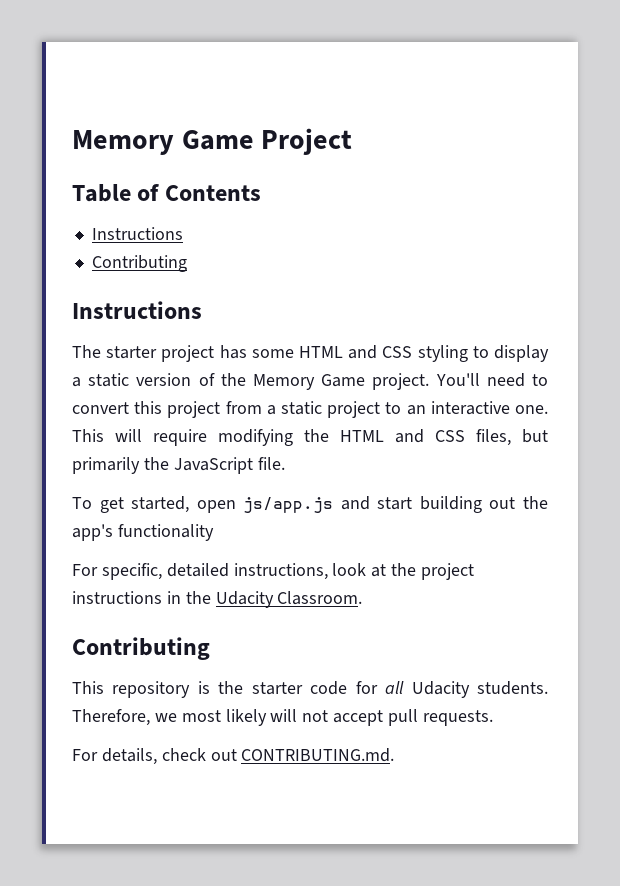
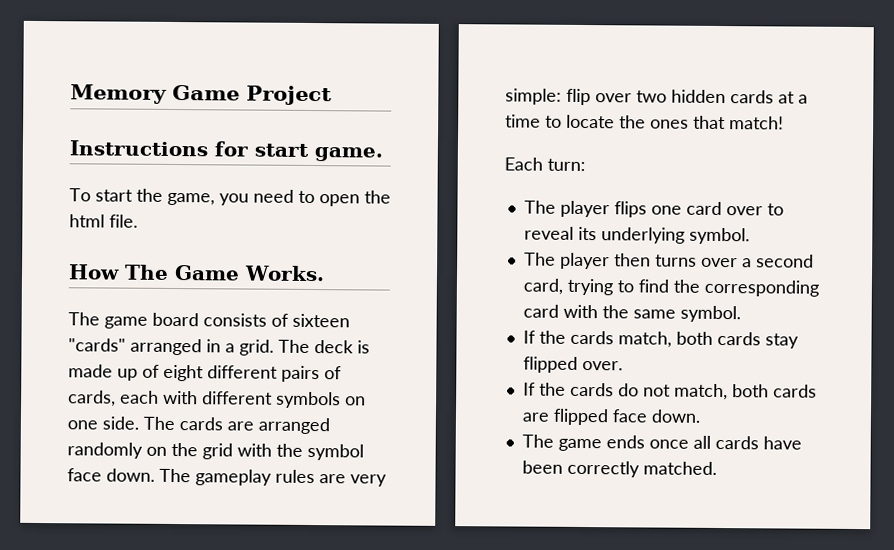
- Table of Contents
- Instructions
- Contributing
- Instructions
- The starter project has some HTML and CSS styling to display a static version of the Memory Game project. You'll need to convert this project from a static project to an interactive one. This will require modifying the HTML and CSS files, but primarily the JavaScript file.
- To get started, open js/app.js and start building out the app's functionality
- For specific, detailed instructions, look at the project instructions in the Udacity Classroom.
- Contributing
- This repository is the starter code for all Udacity students. Therefore, we most likely will not accept pull requests.
- For details, check out CONTRIBUTING.md.
+ Instructions for start game.
+ To start the game, you need to open the html file.
+ How The Game Works.
+ The game board consists of sixteen "cards" arranged in a grid. The deck is made up of eight different pairs of cards, each with different symbols on one side. The cards are arranged randomly on the grid with the symbol face down. The gameplay rules are very simple: flip over two hidden cards at a time to locate the ones that match!
+ Each turn:
+ The player flips one card over to reveal its underlying symbol.
+ The player then turns over a second card, trying to find the corresponding card with the same symbol.
+ If the cards match, both cards stay flipped over.
+ If the cards do not match, both cards are flipped face down.
+ The game ends once all cards have been correctly matched.

